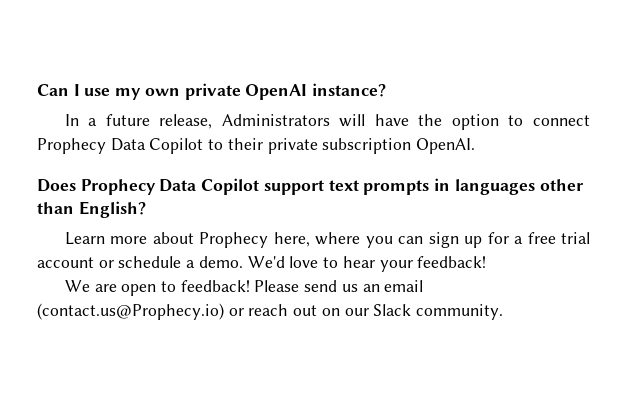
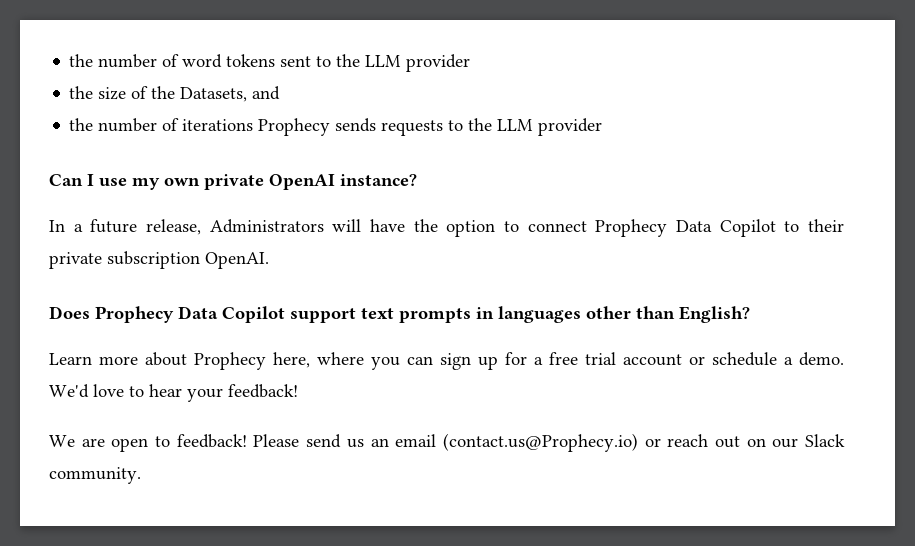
+ the number of word tokens sent to the LLM provider
+ the size of the Datasets, and
+ the number of iterations Prophecy sends requests to the LLM provider

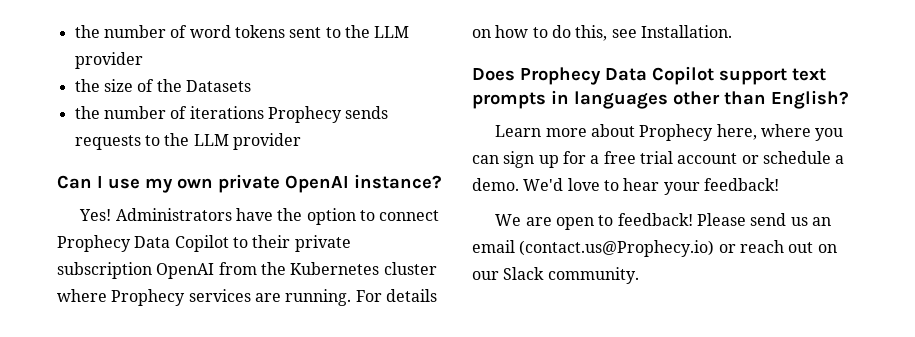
- the size of the Datasets, and
+ the size of the Datasets
- In a future release, Administrators will have the option to connect Prophecy Data Copilot to their private subscription OpenAI.
+ Yes! Administrators have the option to connect Prophecy Data Copilot to their private subscription OpenAI from the Kubernetes cluster where Prophecy services are running. For details on how to do this, see Installation.

